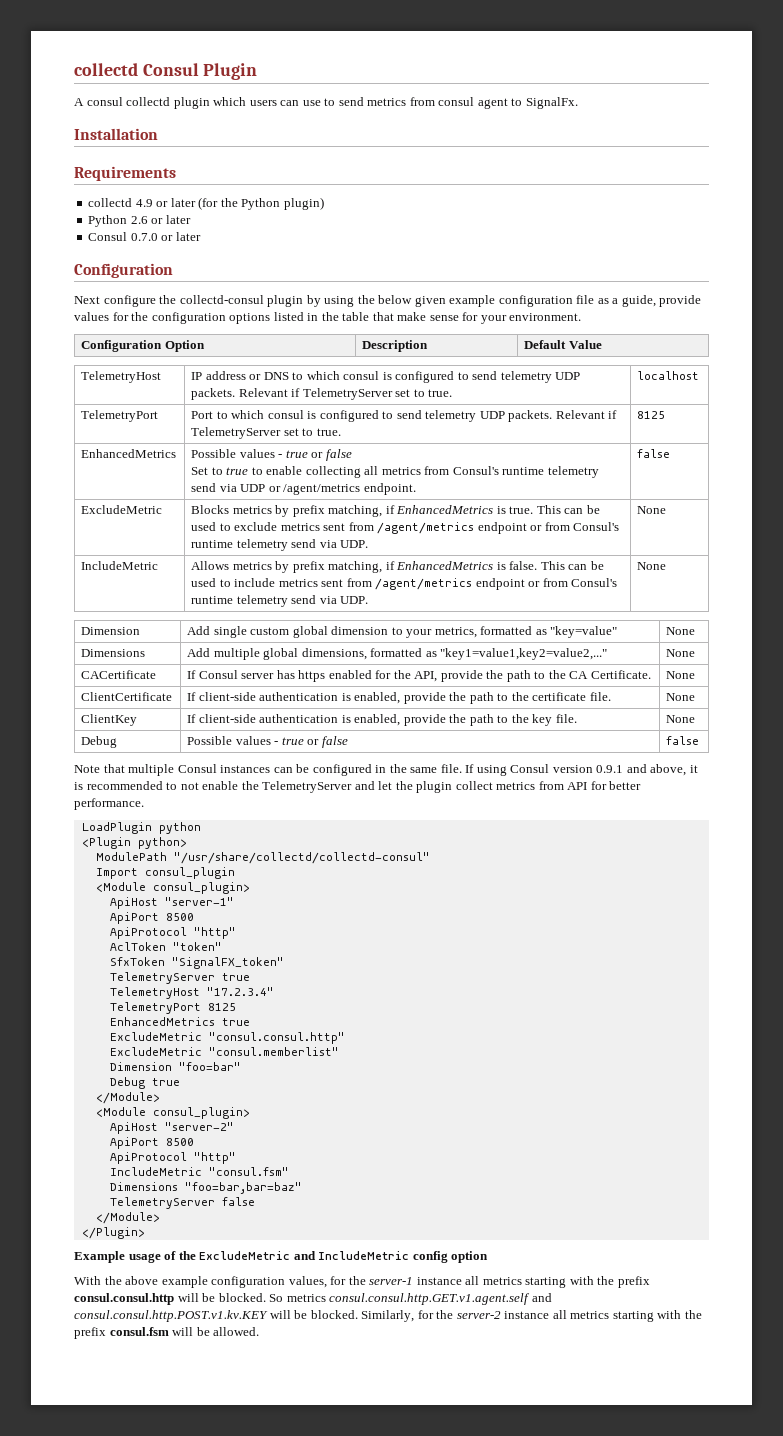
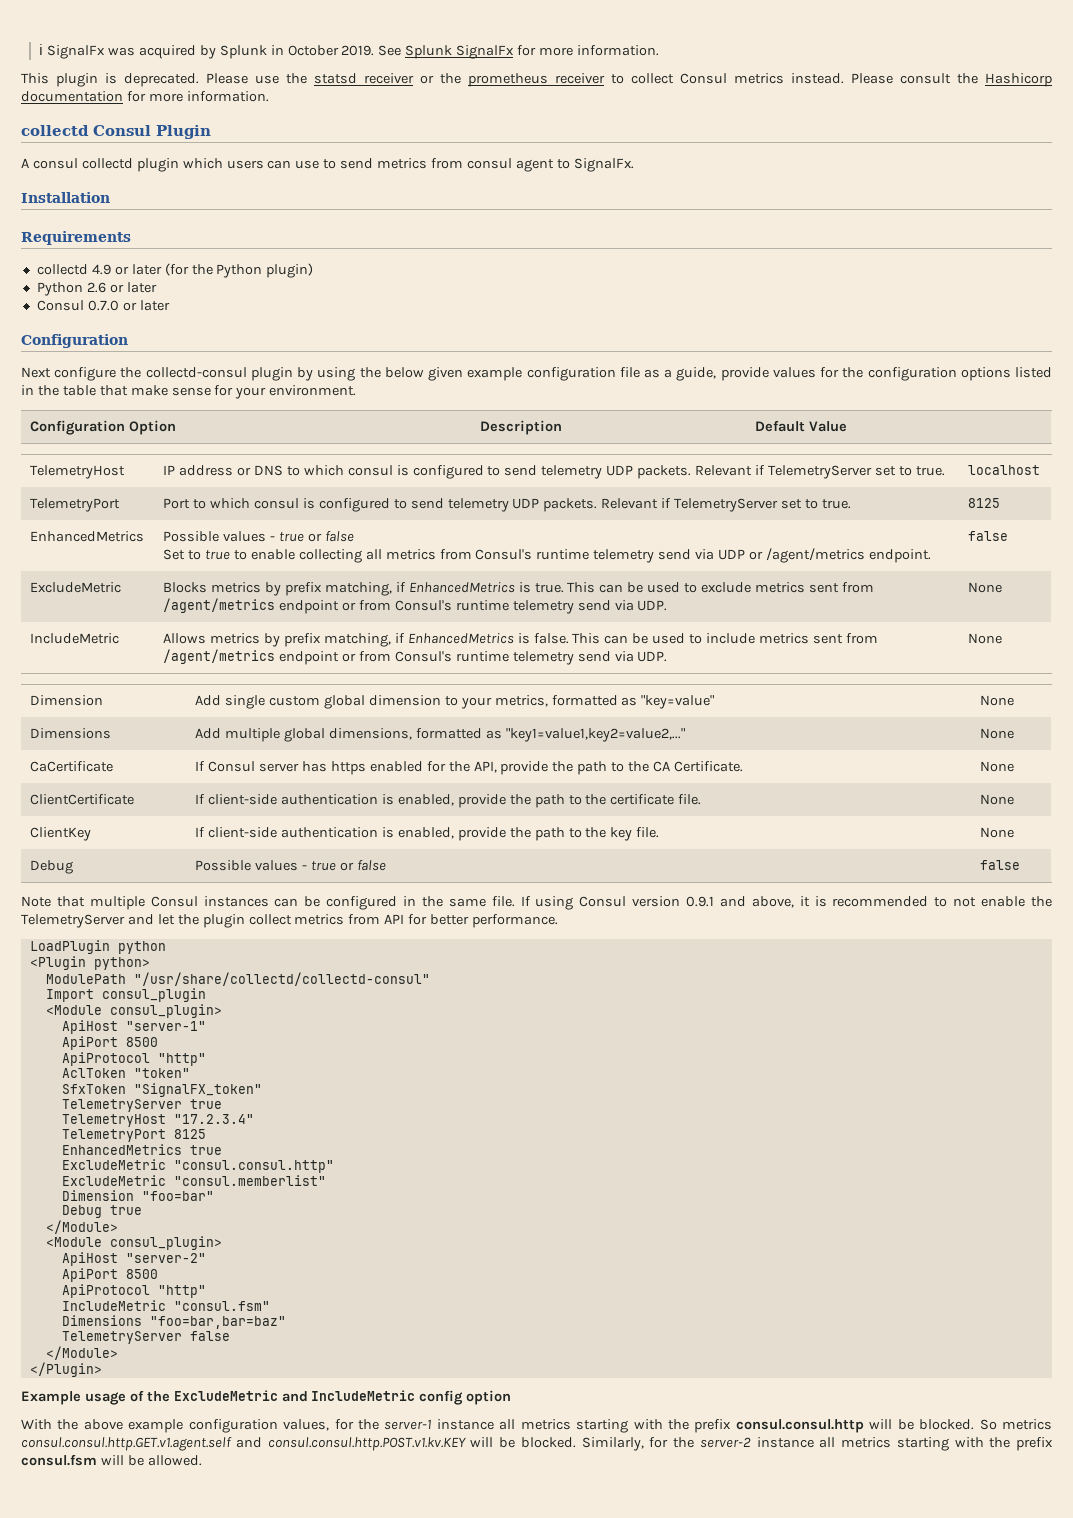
+ ℹ SignalFx was acquired by Splunk in October 2019. See Splunk SignalFx for more information.
+ This plugin is deprecated. Please use the statsd receiver or the prometheus receiver to collect Consul metrics instead. Please consult the Hashicorp documentation for more information.
- CACertificate | If Consul server has https enabled for the API, provide the path to the CA Certificate. | None
+ CaCertificate | If Consul server has https enabled for the API, provide the path to the CA Certificate. | None

